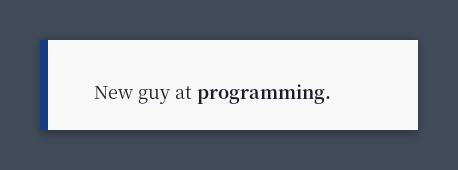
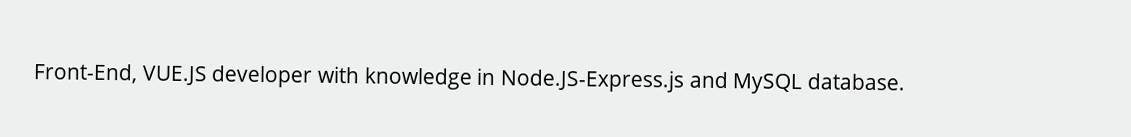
- New guy at programming.
+ Front-End, VUE.JS developer with knowledge in Node.JS-Express.js and MySQL database.

